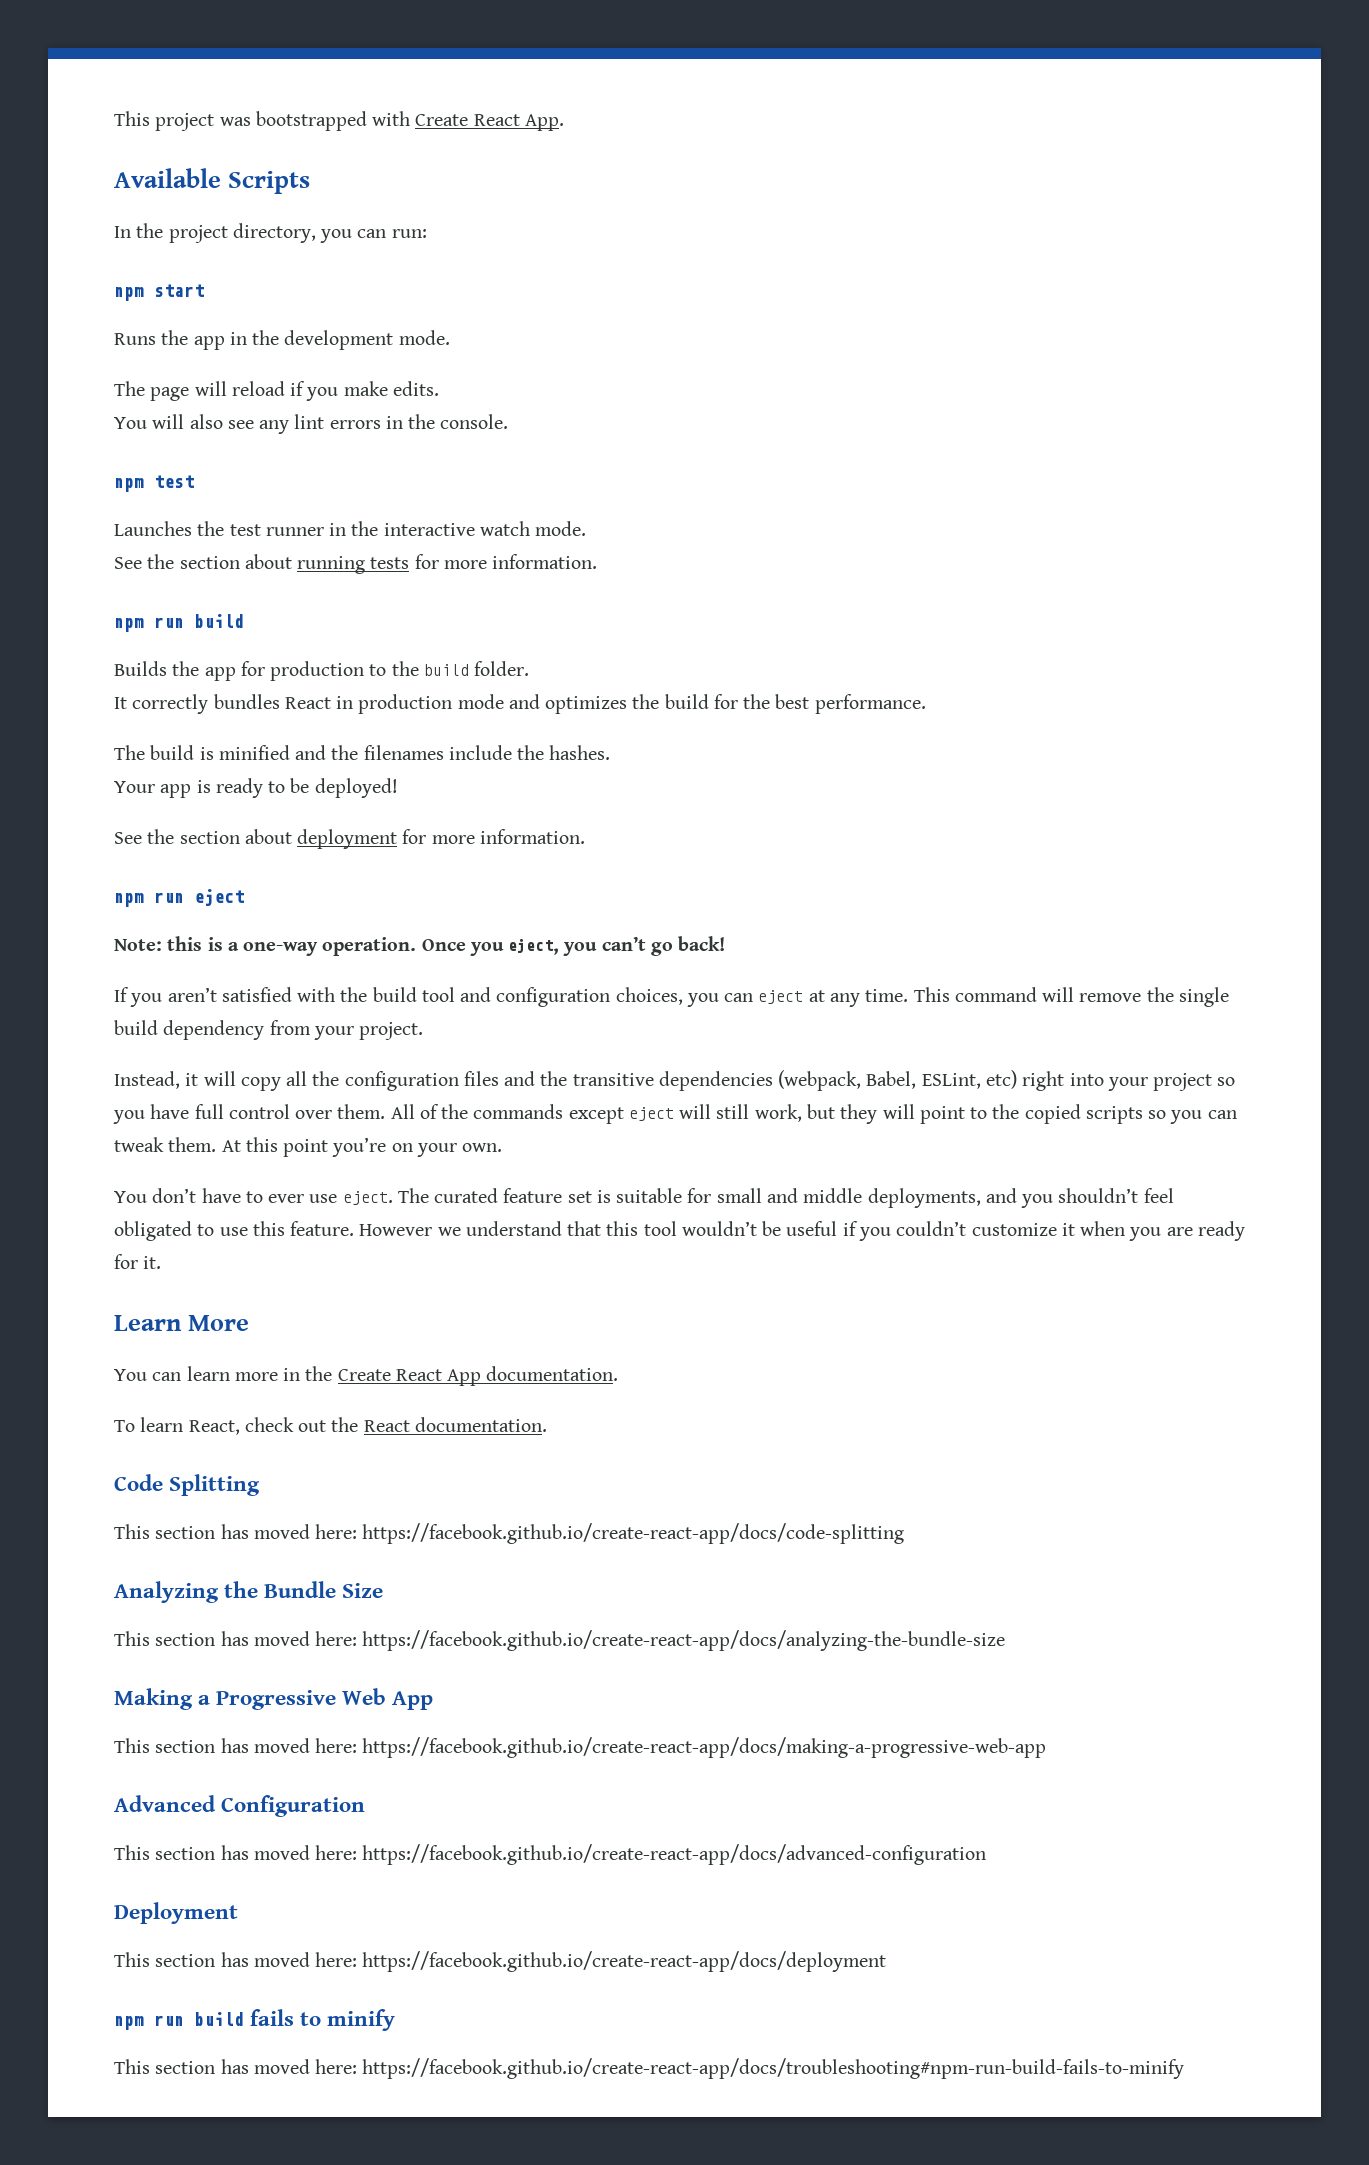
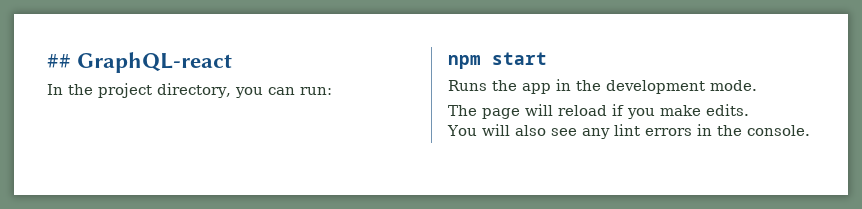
- This project was bootstrapped with Create React App.
- Available Scripts
+ ## GraphQL-react
- npm test
- Launches the test runner in the interactive watch mode.
- See the section about running tests for more information.
- npm run build
- Builds the app for production to the build folder.
- It correctly bundles React in production mode and optimizes the build for the best performance.
- The build is minified and the filenames include the hashes.
- Your app is ready to be deployed!
- See the section about deployment for more information.
- npm run eject
- Note: this is a one-way operation. Once you eject, you can’t go back!
- If you aren’t satisfied with the build tool and configuration choices, you can eject at any time. This command will remove the single build dependency from your project.
- Instead, it will copy all the configuration files and the transitive dependencies (webpack, Babel, ESLint, etc) right into your project so you have full control over them. All of the commands except eject will still work, but they will point to the copied scripts so you can tweak them. At this point you’re on your own.
- You don’t have to ever use eject. The curated feature set is suitable for small and middle deployments, and you shouldn’t feel obligated to use this feature. However we understand that this tool wouldn’t be useful if you couldn’t customize it when you are ready for it.
- Learn More
- You can learn more in the Create React App documentation.
- To learn React, check out the React documentation.
- Code Splitting
- This section has moved here: https://facebook.github.io/create-react-app/docs/code-splitting
- Analyzing the Bundle Size
- This section has moved here: https://facebook.github.io/create-react-app/docs/analyzing-the-bundle-size
- Making a Progressive Web App
- This section has moved here: https://facebook.github.io/create-react-app/docs/making-a-progressive-web-app
- Advanced Configuration
- This section has moved here: https://facebook.github.io/create-react-app/docs/advanced-configuration
- Deployment
- This section has moved here: https://facebook.github.io/create-react-app/docs/deployment
- npm run build fails to minify
- This section has moved here: https://facebook.github.io/create-react-app/docs/troubleshooting#npm-run-build-fails-to-minify

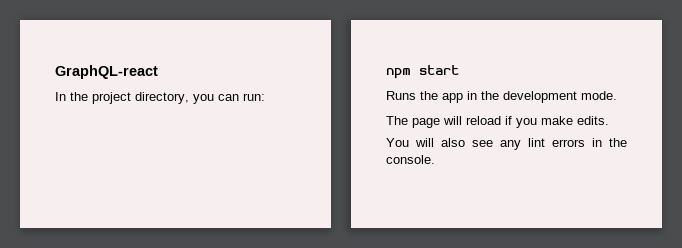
- ## GraphQL-react
+ GraphQL-react

